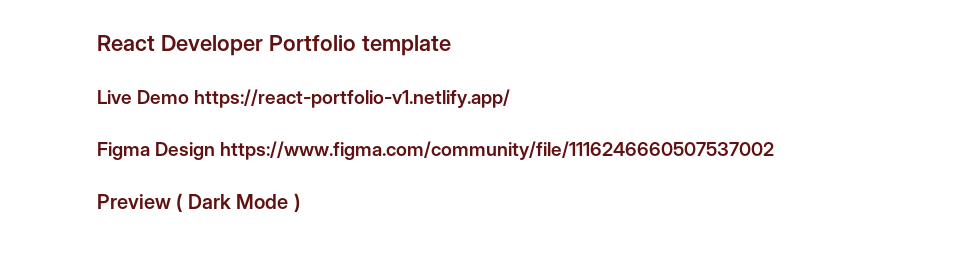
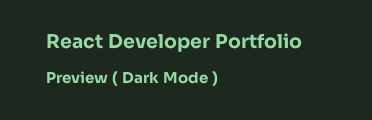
- React Developer Portfolio template
- Live Demo https://react-portfolio-v1.netlify.app/
- Figma Design https://www.figma.com/community/file/1116246660507537002
+ React Developer Portfolio

